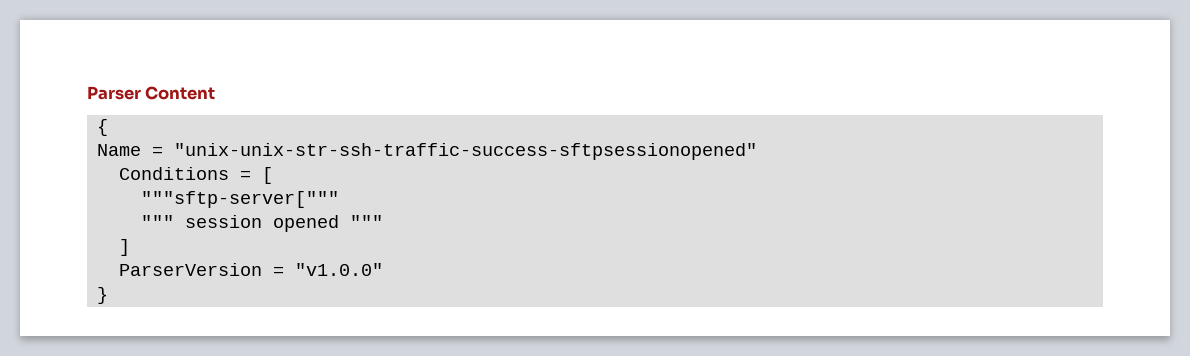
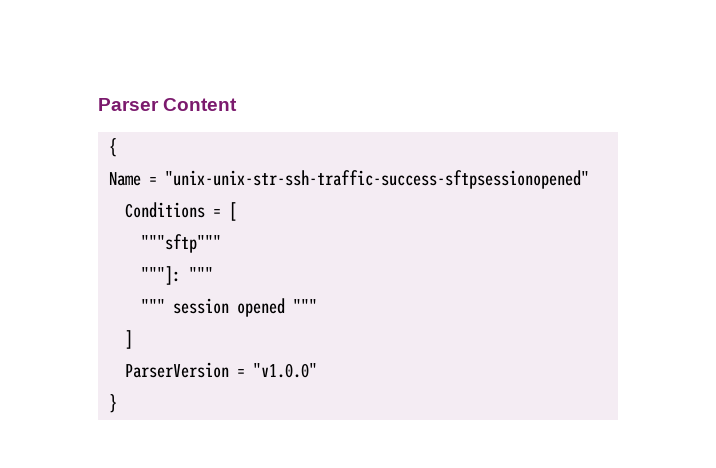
- """sftp-server["""
+ """sftp"""
+ """]: """

